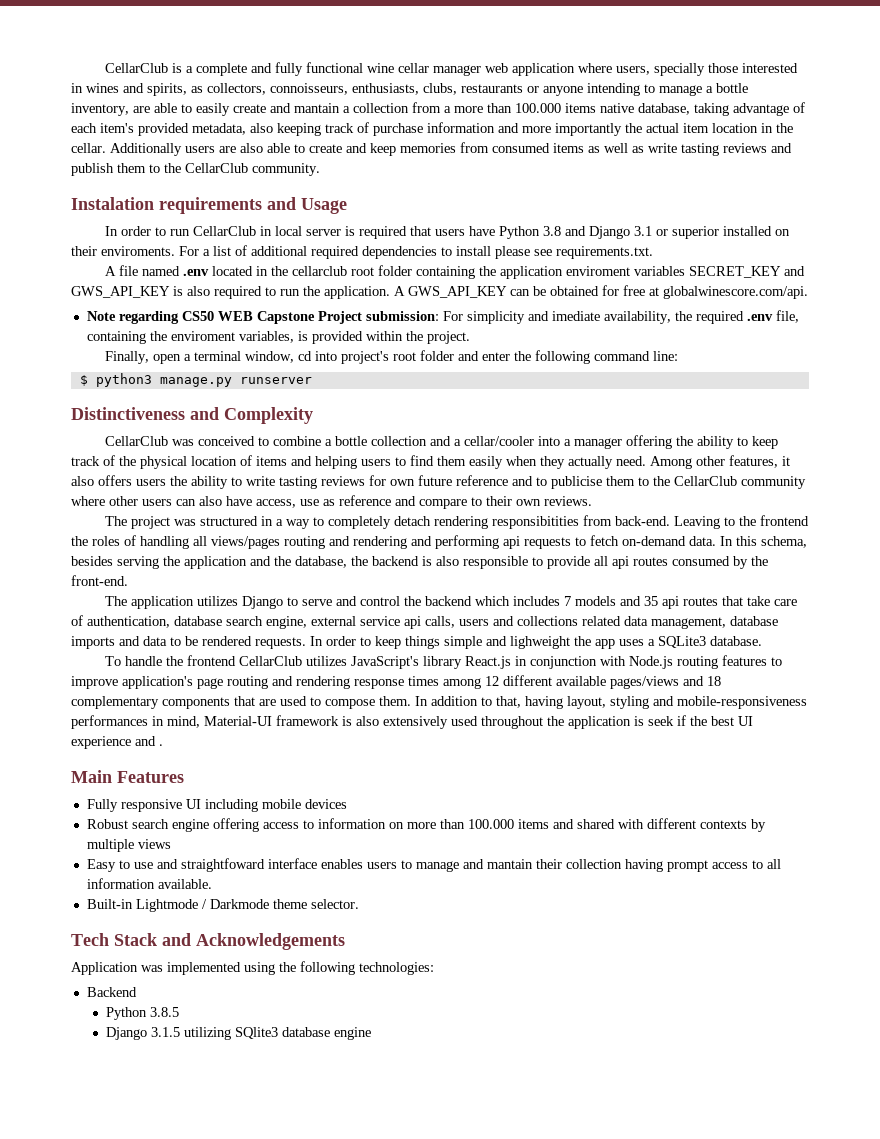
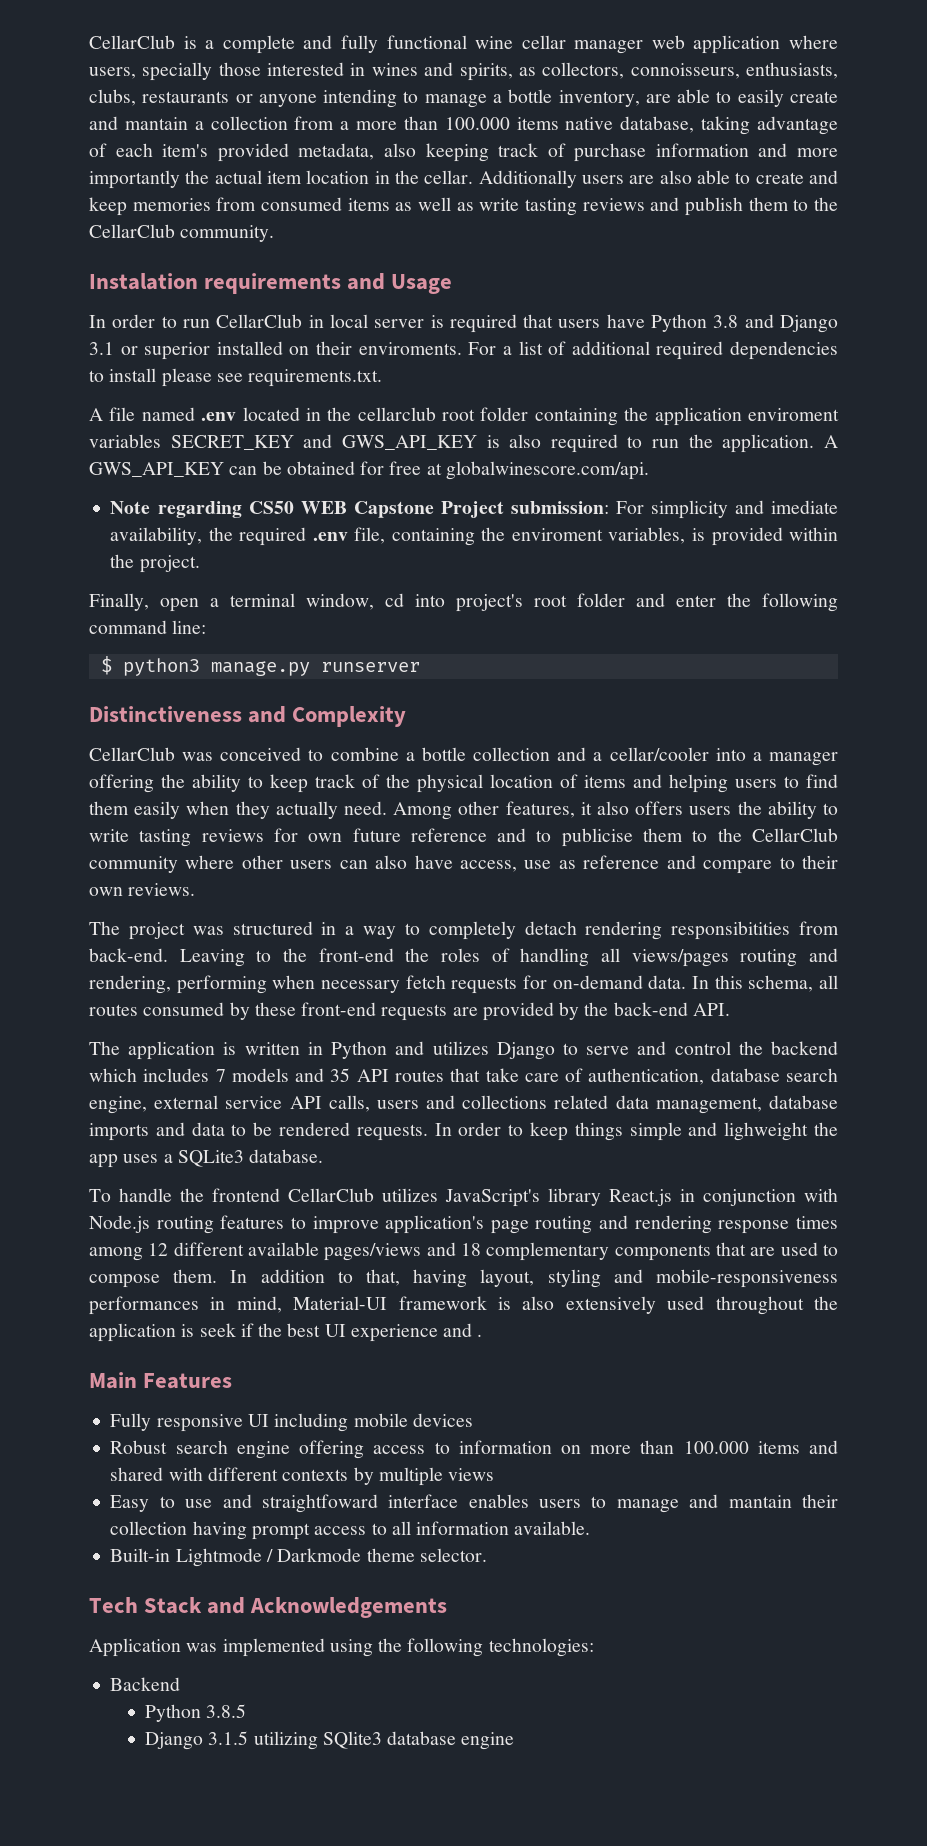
- Leaving to the frontend the roles of handling all views/pages routing and rendering and performing api requests to fetch on-demand data.
+ Leaving to the front-end the roles of handling all views/pages routing and rendering, performing when necessary fetch requests for on-demand data.
- In this schema, besides serving the application and the database, the backend is also responsible to provide all api routes consumed by the front-end.
- The application utilizes Django to serve and control the backend which includes 7 models and 35 api routes that take care of authentication, database search engine, external service api calls, users and collections related data management, database imports and data to be rendered requests.
+ In this schema, all routes consumed by these front-end requests are provided by the back-end API.
+ The application is written in Python and utilizes Django to serve and control the backend which includes 7 models and 35 API routes that take care of authentication, database search engine, external service API calls, users and collections related data management, database imports and data to be rendered requests.

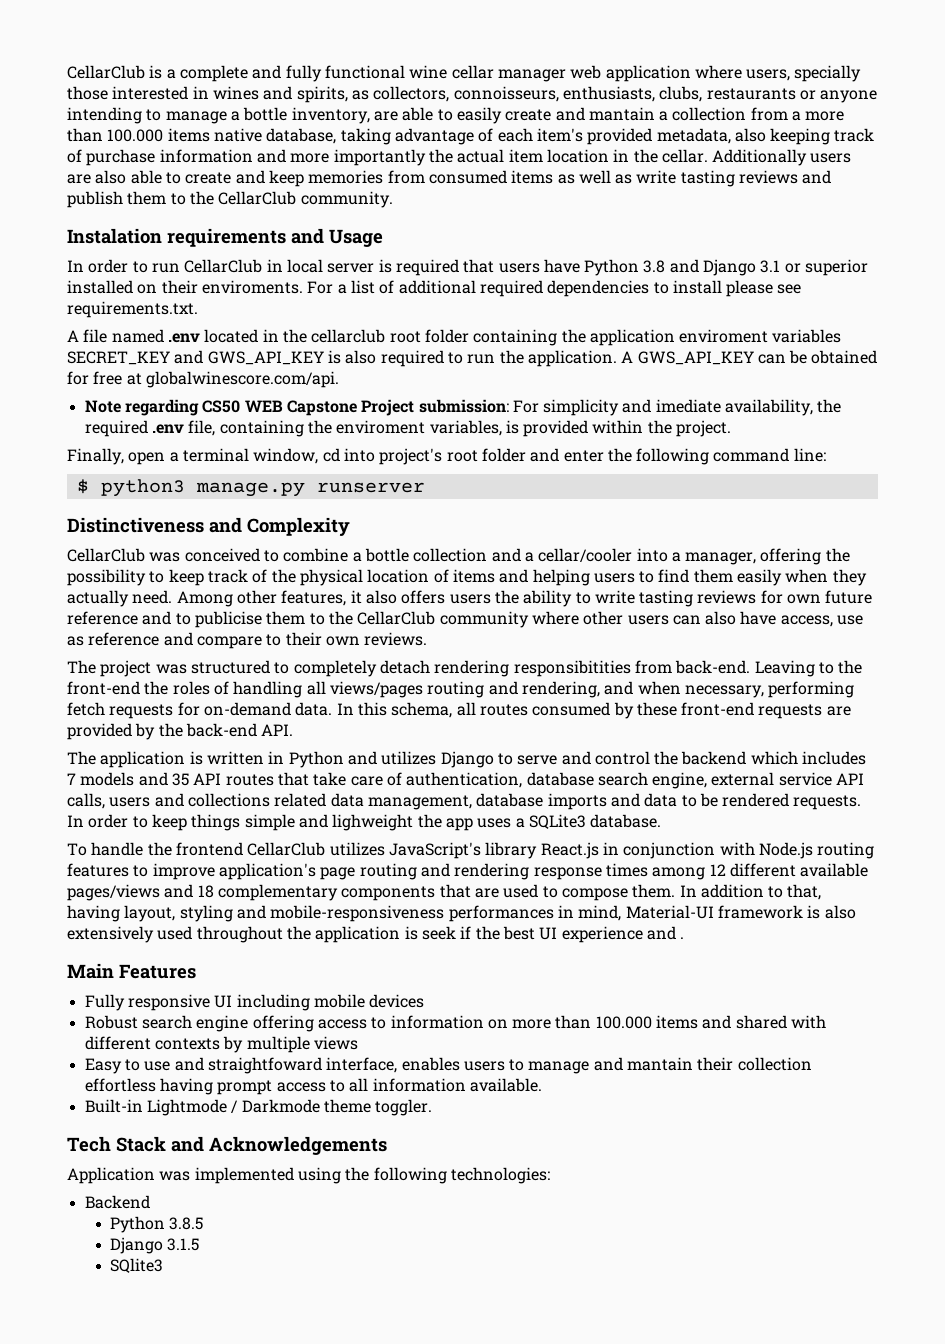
- CellarClub was conceived to combine a bottle collection and a cellar/cooler into a manager offering the ability to keep track of the physical location of items and helping users to find them easily when they actually need.
+ CellarClub was conceived to combine a bottle collection and a cellar/cooler into a manager, offering the possibility to keep track of the physical location of items and helping users to find them easily when they actually need.
- The project was structured in a way to completely detach rendering responsibitities from back-end.
+ The project was structured to completely detach rendering responsibitities from back-end.
- Leaving to the front-end the roles of handling all views/pages routing and rendering, performing when necessary fetch requests for on-demand data.
+ Leaving to the front-end the roles of handling all views/pages routing and rendering, and when necessary, performing fetch requests for on-demand data.
- Easy to use and straightfoward interface enables users to manage and mantain their collection having prompt access to all information available.
+ Easy to use and straightfoward interface, enables users to manage and mantain their collection effortless having prompt access to all information available.
- Built-in Lightmode / Darkmode theme selector.
+ Built-in Lightmode / Darkmode theme toggler.
- Django 3.1.5 utilizing SQlite3 database engine
+ Django 3.1.5
+ SQlite3

